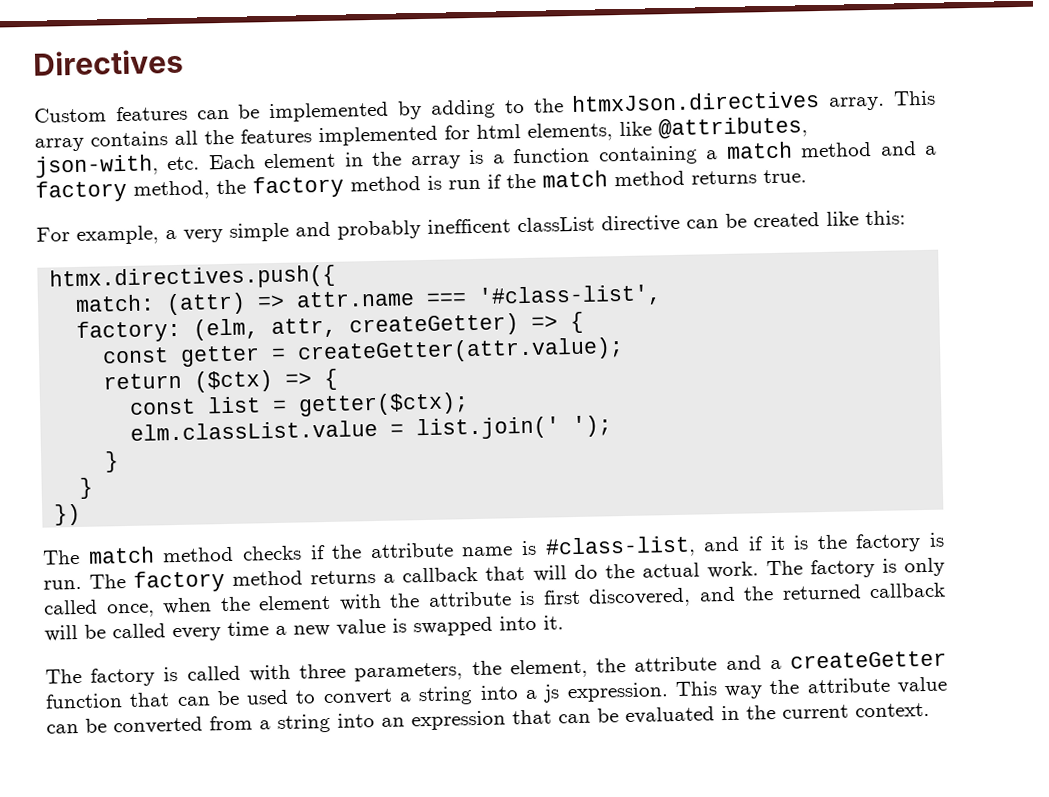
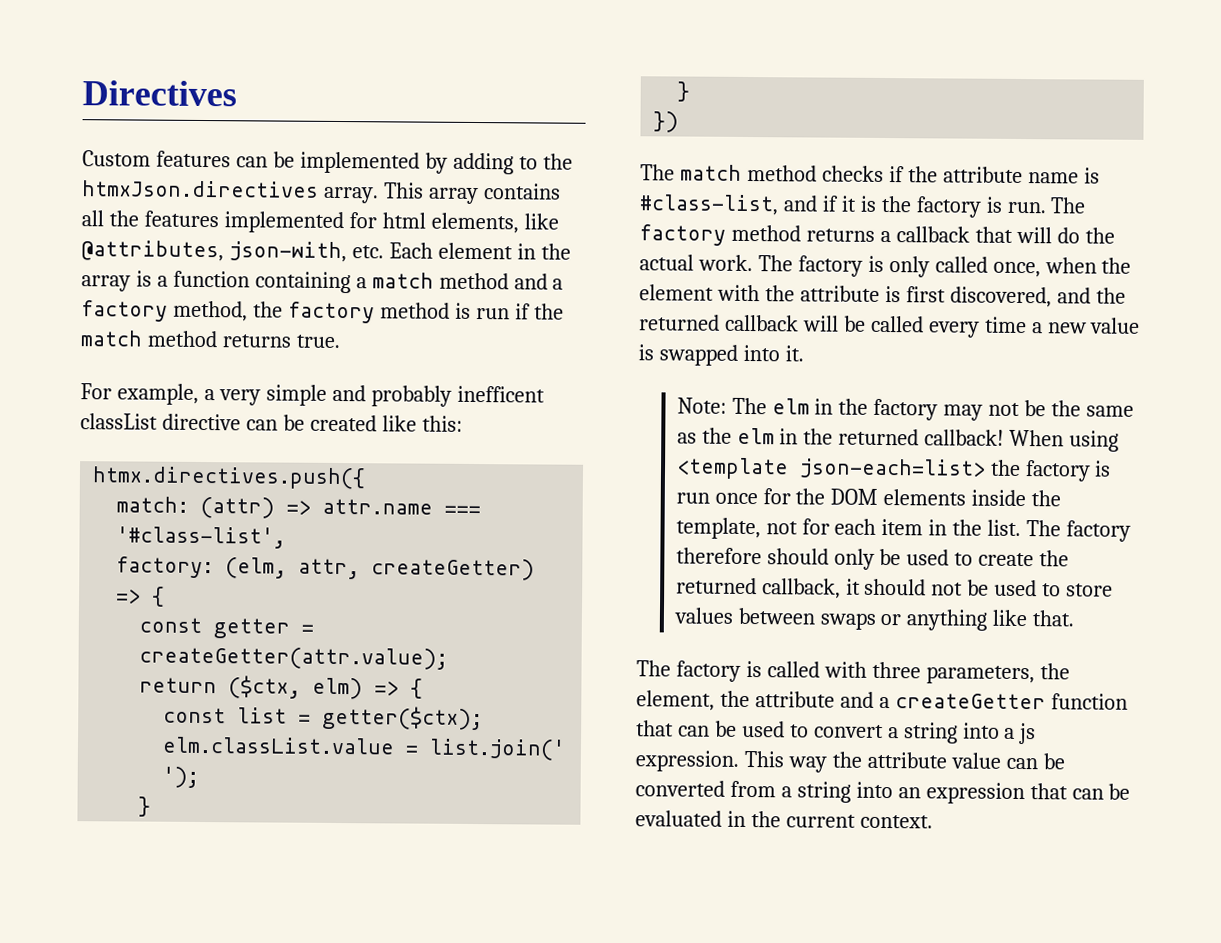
- return ($ctx) => {
+ return ($ctx, elm) => {
+ Note: The elm in the factory may not be the same as the elm in the returned callback! When using <template json-each=list> the factory is run once for the DOM elements inside the template, not for each item in the list. The factory therefore should only be used to create the returned callback, it should not be used to store values between swaps or anything like that.

